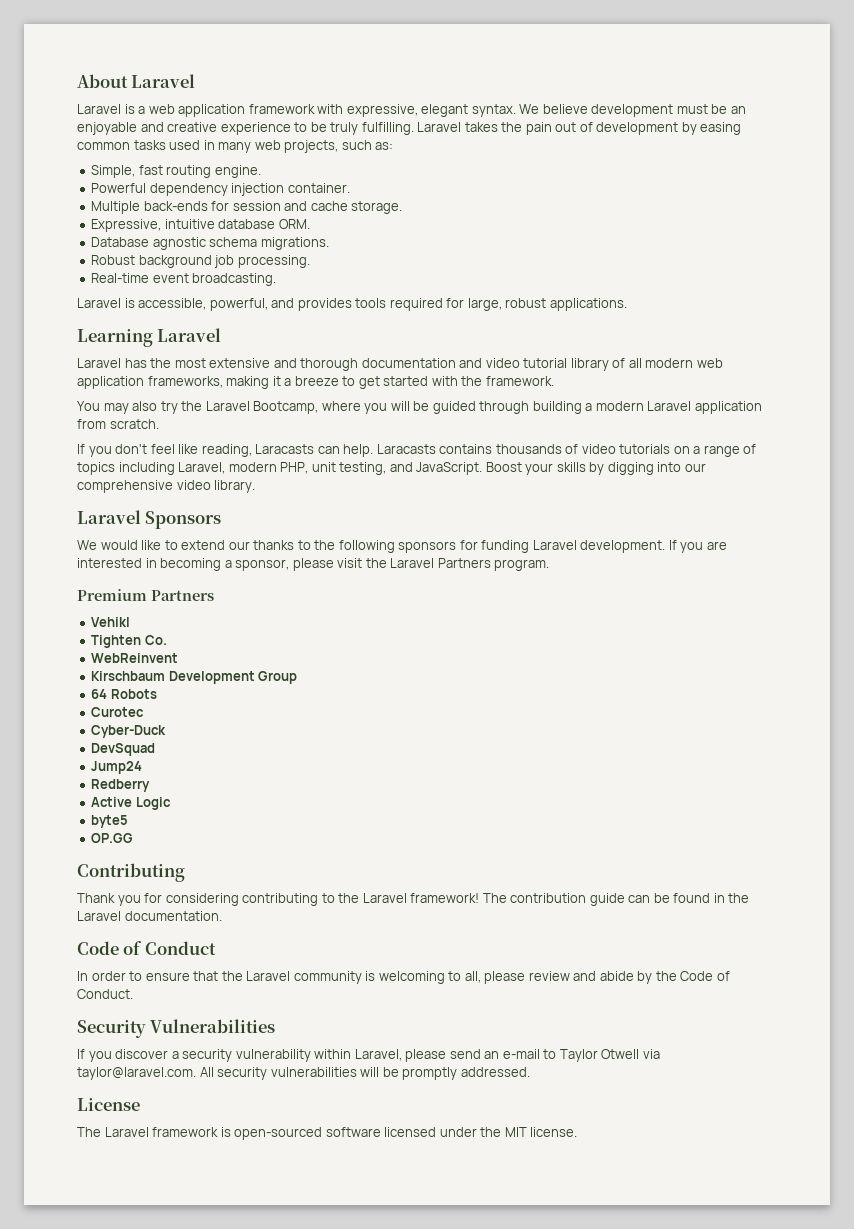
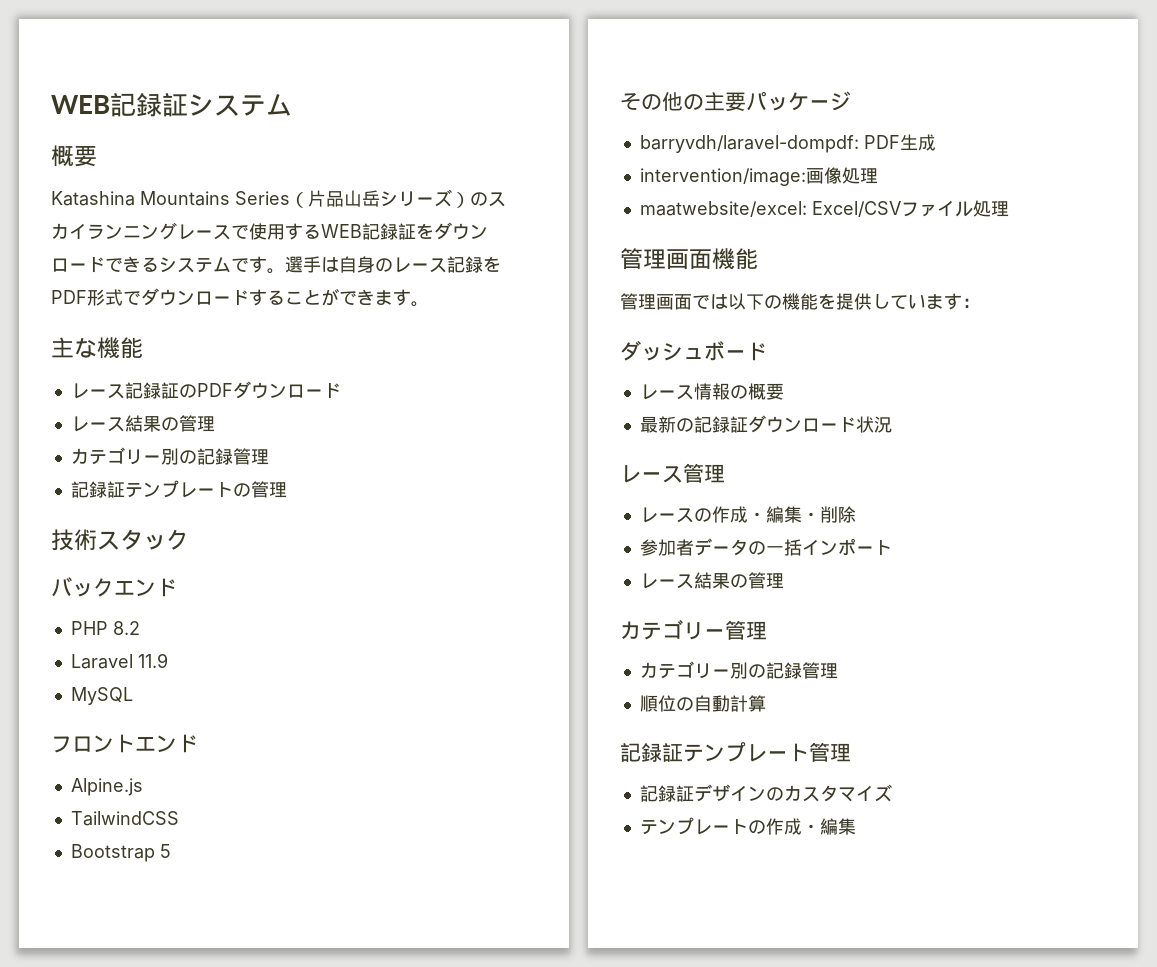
- About Laravel
- Laravel is a web application framework with expressive, elegant syntax. We believe development must be an enjoyable and creative experience to be truly fulfilling. Laravel takes the pain out of development by easing common tasks used in many web projects, such as:
- Simple, fast routing engine.
- Powerful dependency injection container.
- Multiple back-ends for session and cache storage.
- Expressive, intuitive database ORM.
- Database agnostic schema migrations.
- Robust background job processing.
- Real-time event broadcasting.
- Laravel is accessible, powerful, and provides tools required for large, robust applications.
- Learning Laravel
- Laravel has the most extensive and thorough documentation and video tutorial library of all modern web application frameworks, making it a breeze to get started with the framework.
- You may also try the Laravel Bootcamp, where you will be guided through building a modern Laravel application from scratch.
- If you don't feel like reading, Laracasts can help. Laracasts contains thousands of video tutorials on a range of topics including Laravel, modern PHP, unit testing, and JavaScript. Boost your skills by digging into our comprehensive video library.
- Laravel Sponsors
- We would like to extend our thanks to the following sponsors for funding Laravel development. If you are interested in becoming a sponsor, please visit the Laravel Partners program.
- Premium Partners
- Vehikl
- Tighten Co.
- WebReinvent
- Kirschbaum Development Group
- 64 Robots
- Curotec
- Cyber-Duck
- DevSquad
- Jump24
- Redberry
- Active Logic
- byte5
- OP.GG
- Contributing
- Thank you for considering contributing to the Laravel framework! The contribution guide can be found in the Laravel documentation.
- Code of Conduct
- In order to ensure that the Laravel community is welcoming to all, please review and abide by the Code of Conduct.
- Security Vulnerabilities
- If you discover a security vulnerability within Laravel, please send an e-mail to Taylor Otwell via taylor@laravel.com. All security vulnerabilities will be promptly addressed.
- License
- The Laravel framework is open-sourced software licensed under the MIT license.
+ WEB記録証システム
+ 概要
+ Katashina Mountains Series（片品山岳シリーズ）のスカイランニングレースで使用するWEB記録証をダウンロードできるシステムです。選手は自身のレース記録をPDF形式でダウンロードすることができます。
+ 主な機能
+ レース記録証のPDFダウンロード
+ レース結果の管理
+ カテゴリー別の記録管理
+ 記録証テンプレートの管理
+ 技術スタック
+ バックエンド
+ PHP 8.2
+ Laravel 11.9
+ MySQL
+ フロントエンド
+ Alpine.js
+ TailwindCSS
+ Bootstrap 5
+ その他の主要パッケージ
+ barryvdh/laravel-dompdf: PDF生成
+ intervention/image:画像処理
+ maatwebsite/excel: Excel/CSVファイル処理
+ 管理画面機能
+ 管理画面では以下の機能を提供しています：
+ ダッシュボード
+ レース情報の概要
+ 最新の記録証ダウンロード状況
+ レース管理
+ レースの作成・編集・削除
+ 参加者データの一括インポート
+ レース結果の管理
+ カテゴリー管理
+ カテゴリー別の記録管理
+ 順位の自動計算
+ 記録証テンプレート管理
+ 記録証デザインのカスタマイズ
+ テンプレートの作成・編集

